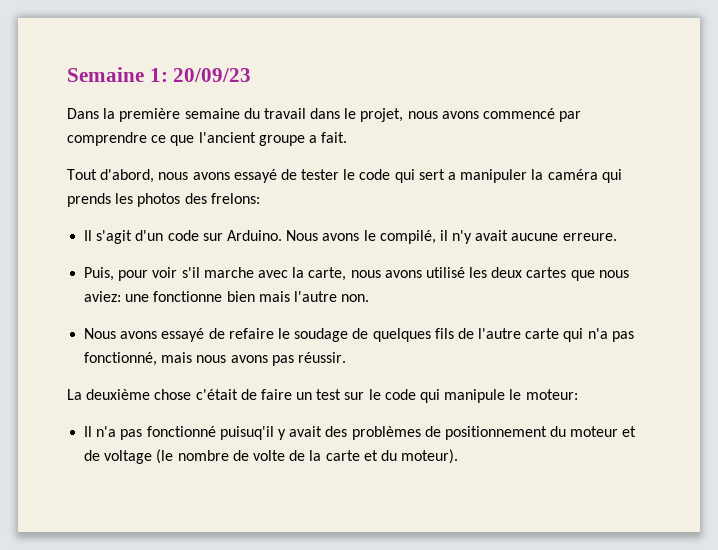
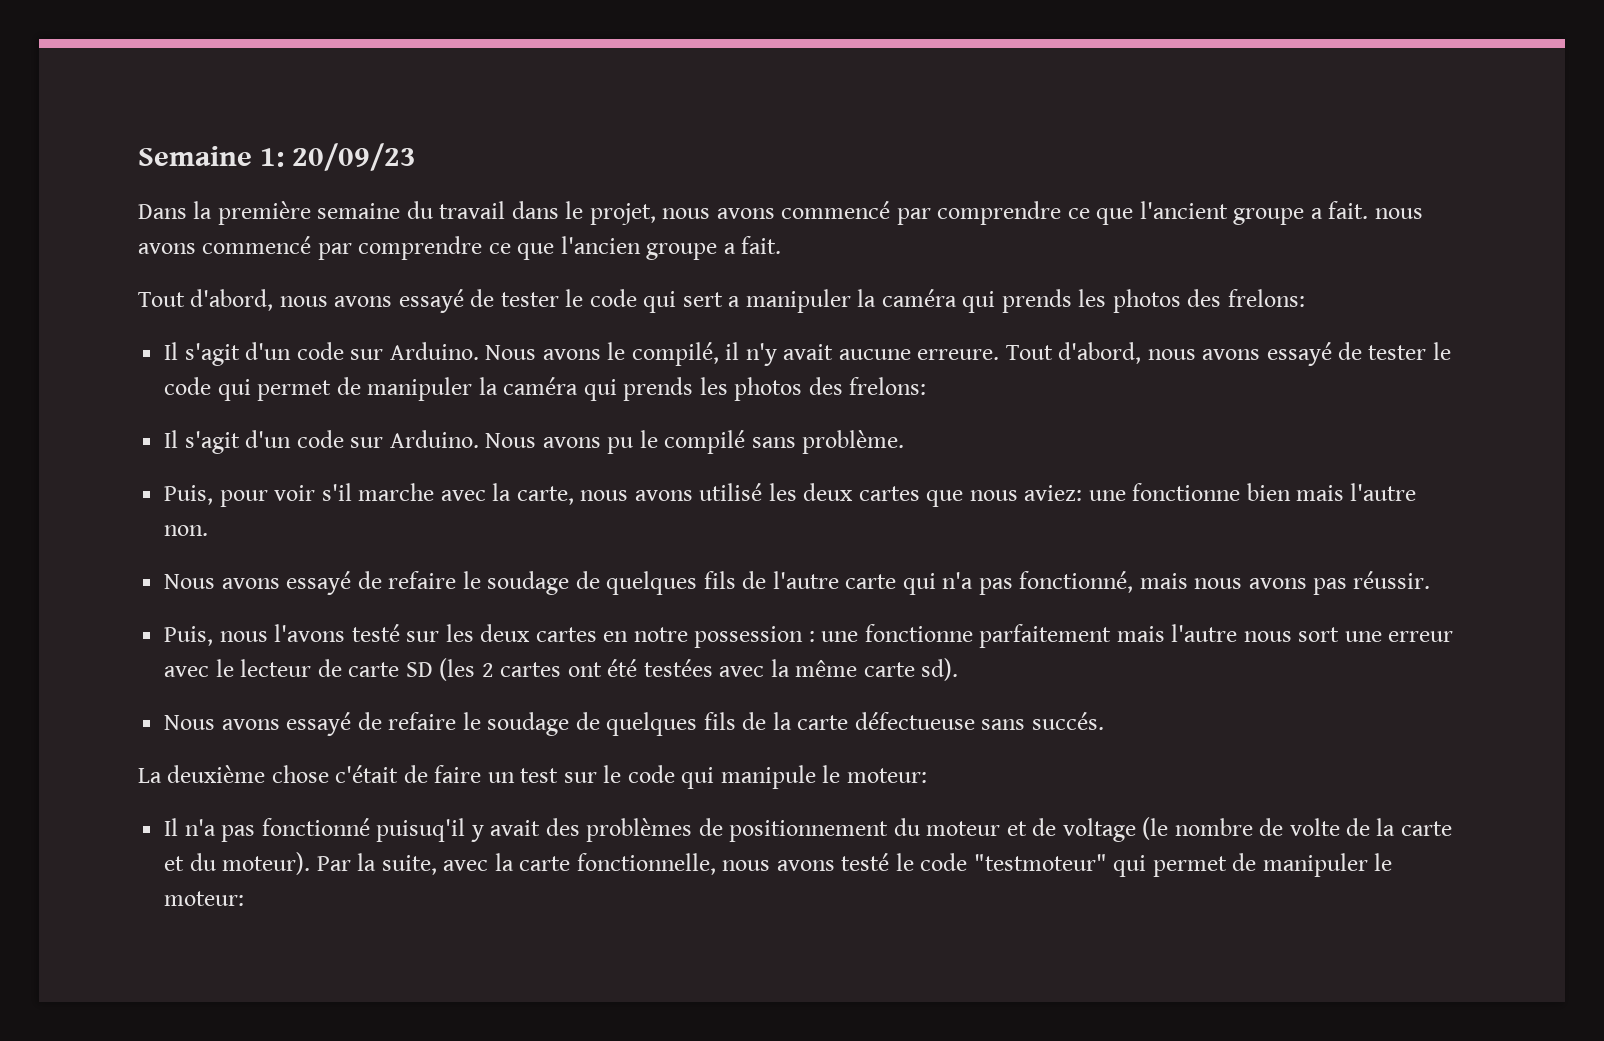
- Dans la première semaine du travail dans le projet, nous avons commencé par comprendre ce que l'ancient groupe a fait.
+ Dans la première semaine du travail dans le projet, nous avons commencé par comprendre ce que l'ancient groupe a fait. nous avons commencé par comprendre ce que l'ancien groupe a fait.
+ Tout d'abord, nous avons essayé de tester le code qui permet de manipuler la caméra qui prends les photos des frelons:
+ Il s'agit d'un code sur Arduino. Nous avons pu le compilé sans problème.
+ Puis, nous l'avons testé sur les deux cartes en notre possession : une fonctionne parfaitement mais l'autre nous sort une erreur avec le lecteur de carte SD (les 2 cartes ont été testées avec la même carte sd).
+ Nous avons essayé de refaire le soudage de quelques fils de la carte défectueuse sans succés.
+ Par la suite, avec la carte fonctionnelle, nous avons testé le code "testmoteur" qui permet de manipuler le moteur:

